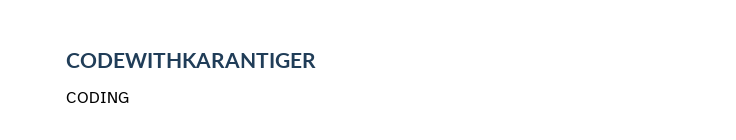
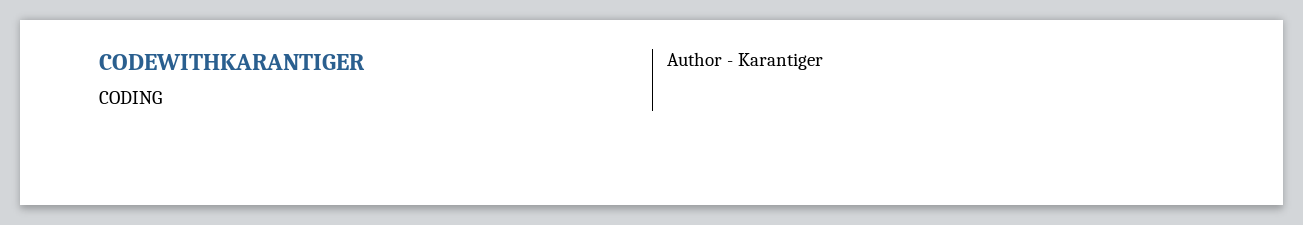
+ Author - Karantiger

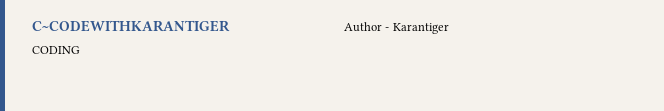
- CODEWITHKARANTIGER
+ C~CODEWITHKARANTIGER

